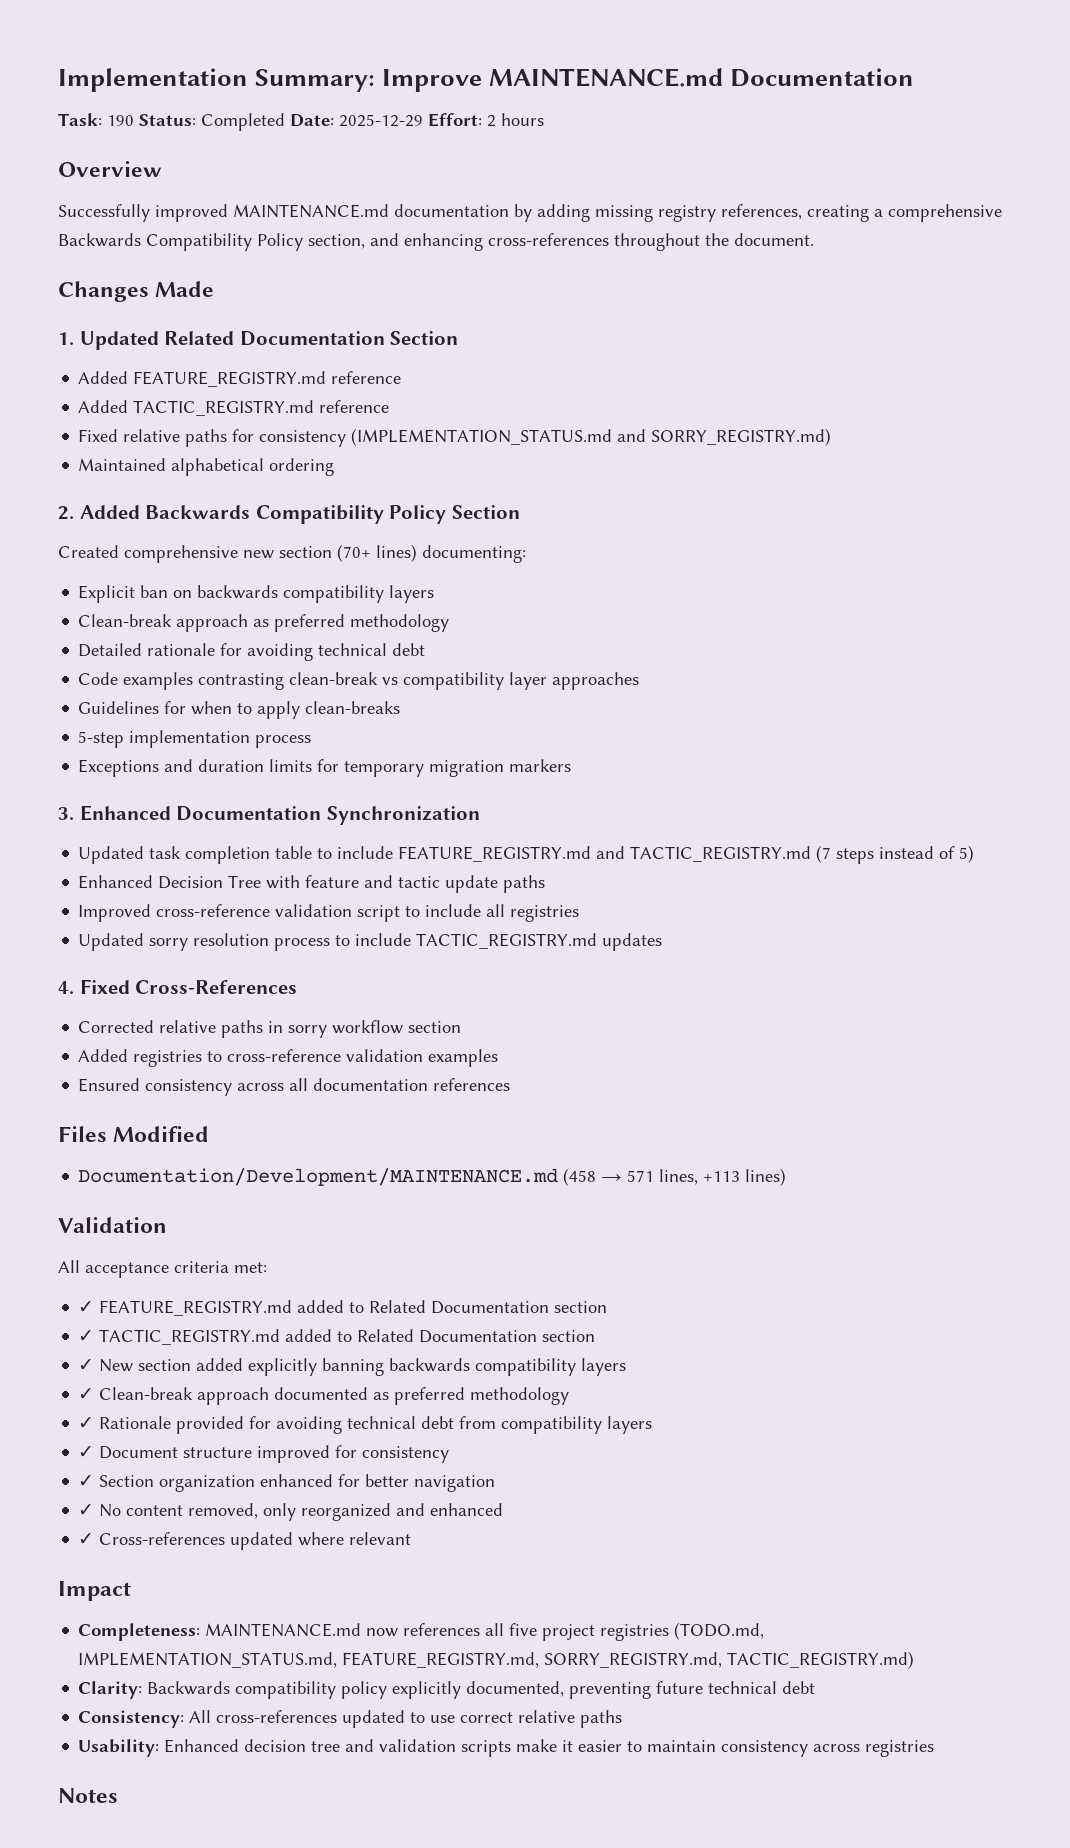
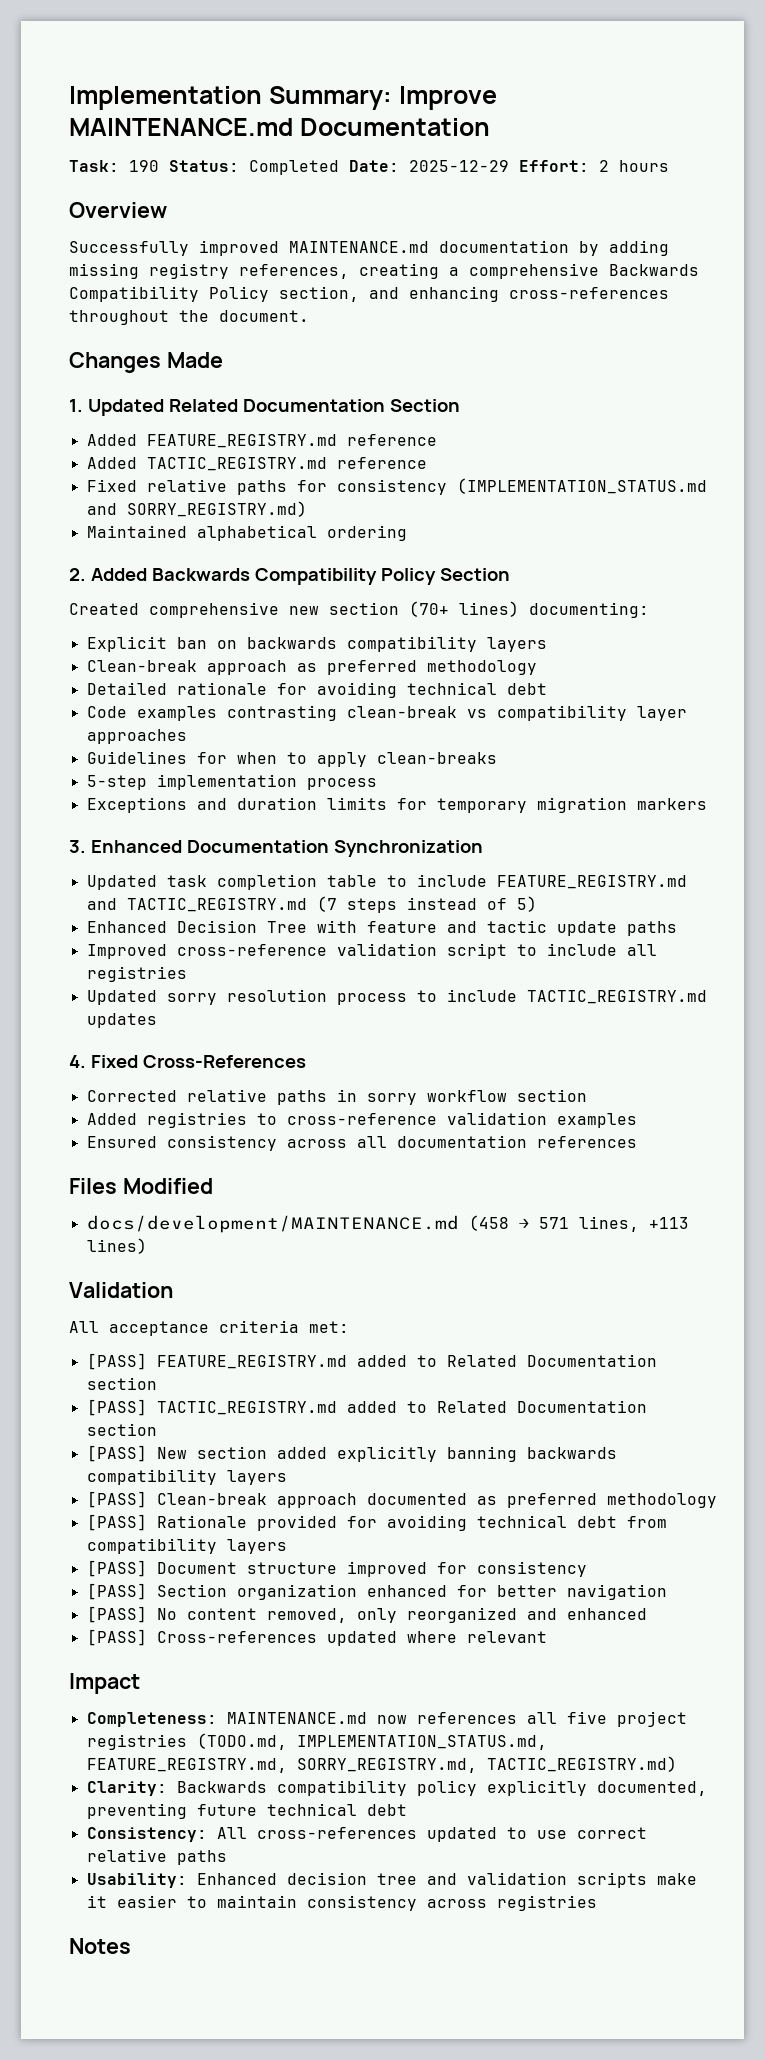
- Documentation/Development/MAINTENANCE.md (458 → 571 lines, +113 lines)
+ docs/development/MAINTENANCE.md (458 → 571 lines, +113 lines)
- ✓ FEATURE_REGISTRY.md added to Related Documentation section
+ [PASS] FEATURE_REGISTRY.md added to Related Documentation section
- ✓ TACTIC_REGISTRY.md added to Related Documentation section
+ [PASS] TACTIC_REGISTRY.md added to Related Documentation section
- ✓ New section added explicitly banning backwards compatibility layers
+ [PASS] New section added explicitly banning backwards compatibility layers
- ✓ Clean-break approach documented as preferred methodology
+ [PASS] Clean-break approach documented as preferred methodology
- ✓ Rationale provided for avoiding technical debt from compatibility layers
+ [PASS] Rationale provided for avoiding technical debt from compatibility layers
- ✓ Document structure improved for consistency
+ [PASS] Document structure improved for consistency
- ✓ Section organization enhanced for better navigation
+ [PASS] Section organization enhanced for better navigation
- ✓ No content removed, only reorganized and enhanced
+ [PASS] No content removed, only reorganized and enhanced
- ✓ Cross-references updated where relevant
+ [PASS] Cross-references updated where relevant

